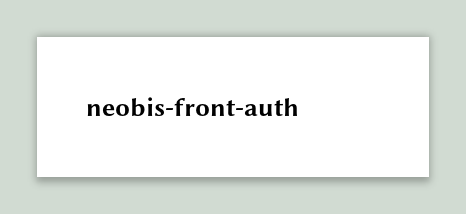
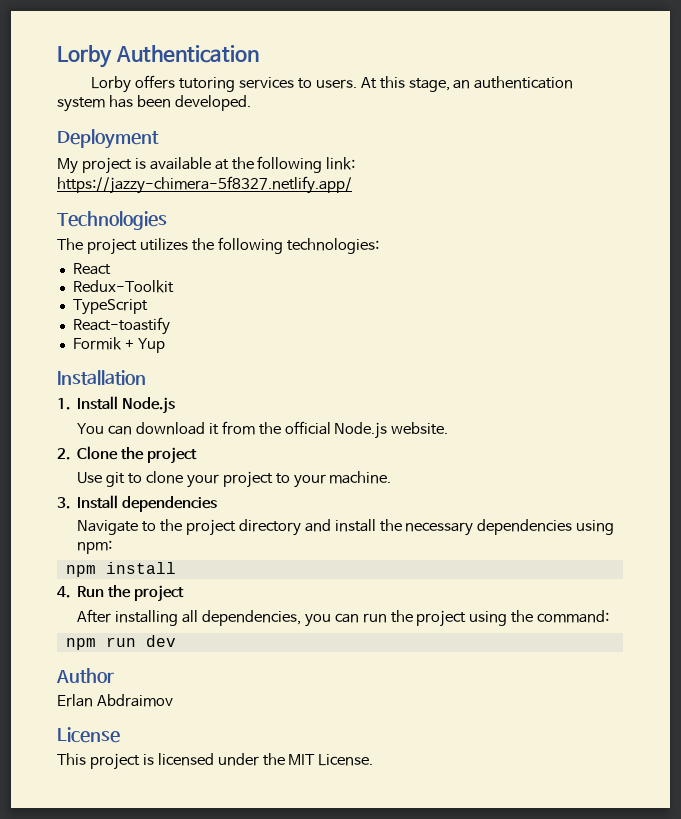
- neobis-front-auth
+ Lorby Authentication
+ Lorby offers tutoring services to users. At this stage, an authentication system has been developed.
+ Deployment
+ My project is available at the following link: https://jazzy-chimera-5f8327.netlify.app/
+ Technologies
+ The project utilizes the following technologies:
+ React
+ Redux-Toolkit
+ TypeScript
+ React-toastify
+ Formik + Yup
+ Installation
+ 1. Install Node.js
+ You can download it from the official Node.js website.
+ 2. Clone the project
+ Use git to clone your project to your machine.
+ 3. Install dependencies
+ Navigate to the project directory and install the necessary dependencies using npm:
+ npm install
+ 4. Run the project
+ After installing all dependencies, you can run the project using the command:
+ npm run dev
+ Author
+ Erlan Abdraimov
+ License
+ This project is licensed under the MIT License.

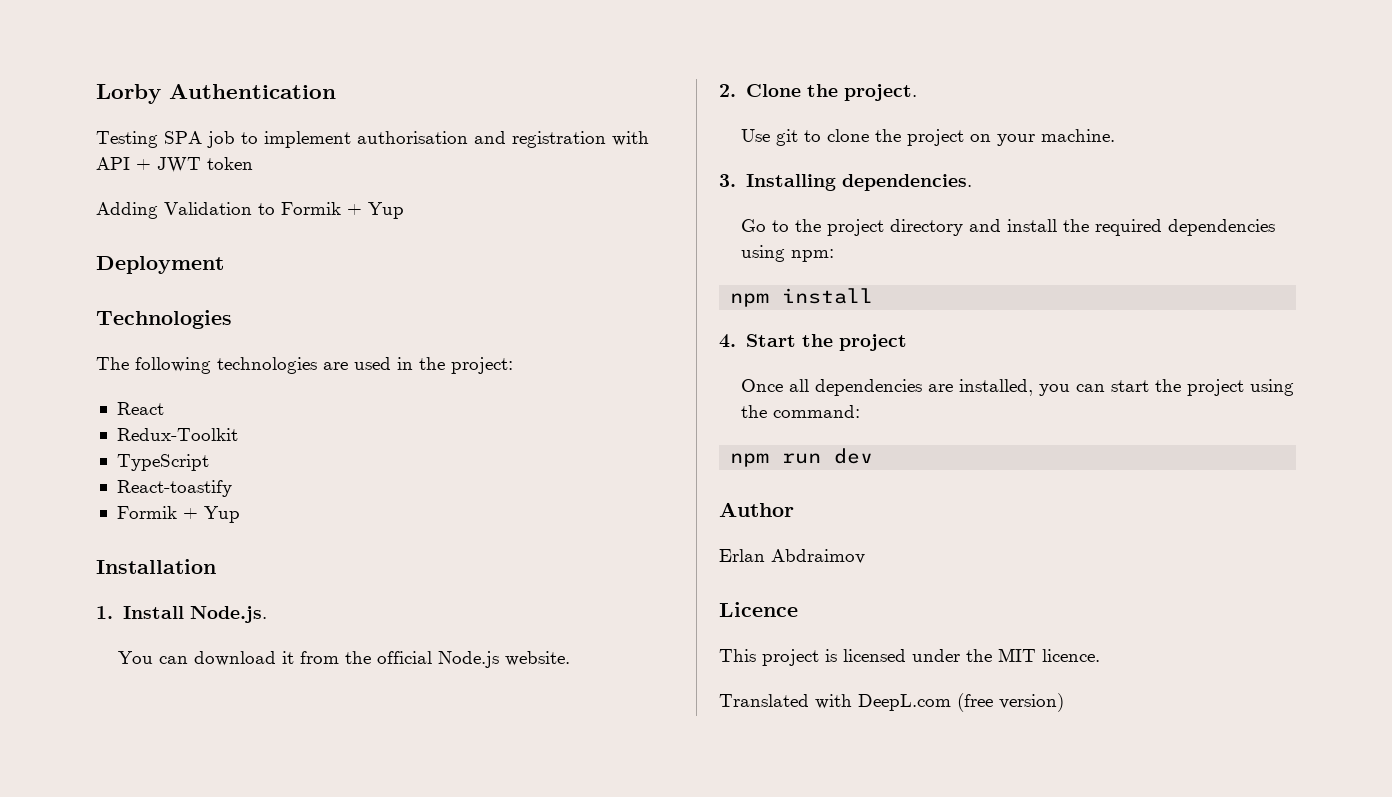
- Lorby offers tutoring services to users. At this stage, an authentication system has been developed.
+ Testing SPA job to implement authorisation and registration with API + JWT token
+ Adding Validation to Formik + Yup
  Deployment
- My project is available at the following link: https://jazzy-chimera-5f8327.netlify.app/
  Technologies
- The project utilizes the following technologies:
+ The following technologies are used in the project:
- 1. Install Node.js
+ 1. Install Node.js.
- 2. Clone the project
+ 2. Clone the project.
- Use git to clone your project to your machine.
+ Use git to clone the project on your machine.
- 3. Install dependencies
- Navigate to the project directory and install the necessary dependencies using npm:
+ 3. Installing dependencies.
+ Go to the project directory and install the required dependencies using npm:
- 4. Run the project
- After installing all dependencies, you can run the project using the command:
+ 4. Start the project
+ Once all dependencies are installed, you can start the project using the command:
- License
+ Licence
- This project is licensed under the MIT License.
+ This project is licensed under the MIT licence.
+ Translated with DeepL.com (free version)

